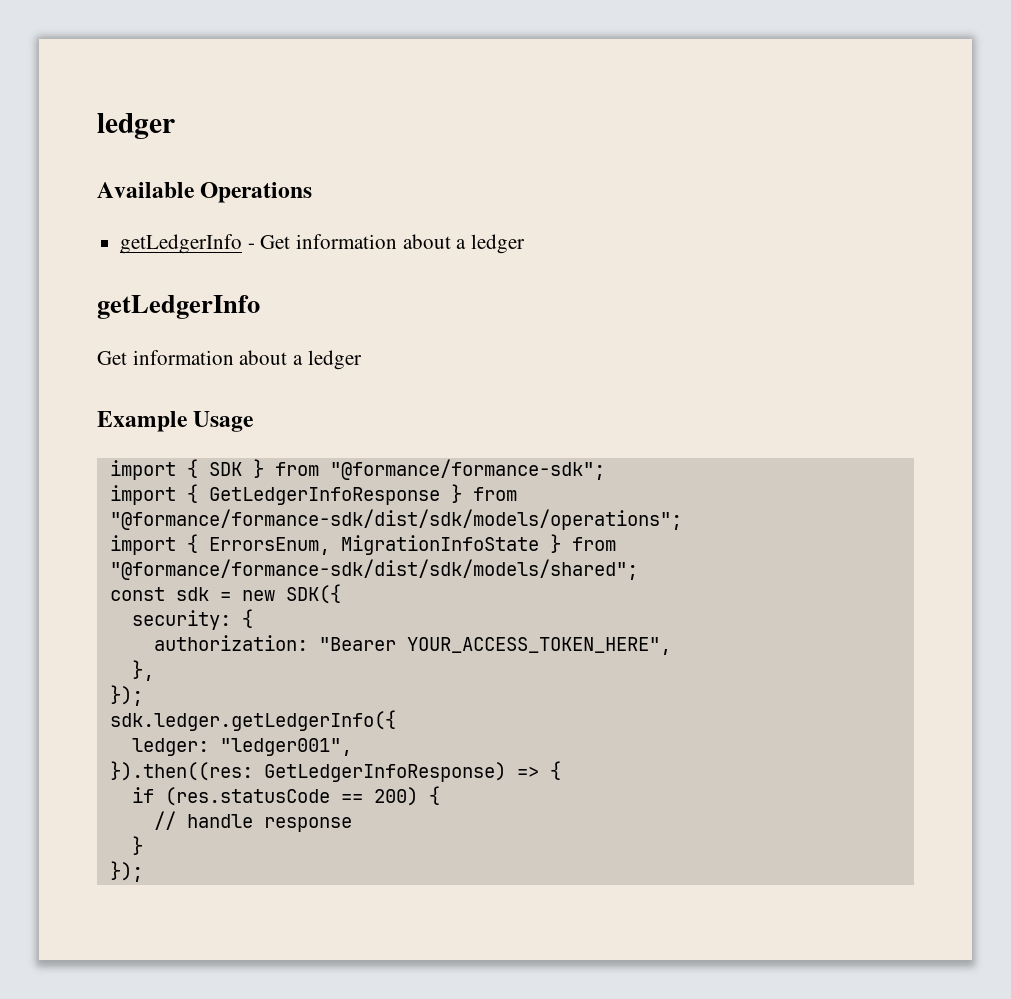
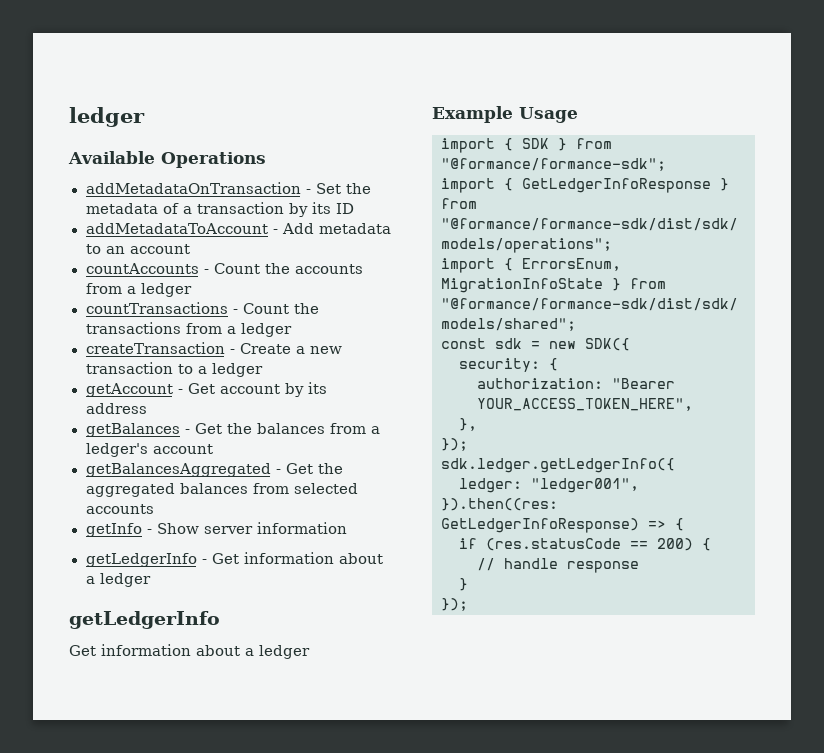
+ addMetadataOnTransaction - Set the metadata of a transaction by its ID
+ addMetadataToAccount - Add metadata to an account
+ countAccounts - Count the accounts from a ledger
+ countTransactions - Count the transactions from a ledger
+ createTransaction - Create a new transaction to a ledger
+ getAccount - Get account by its address
+ getBalances - Get the balances from a ledger's account
+ getBalancesAggregated - Get the aggregated balances from selected accounts
+ getInfo - Show server information

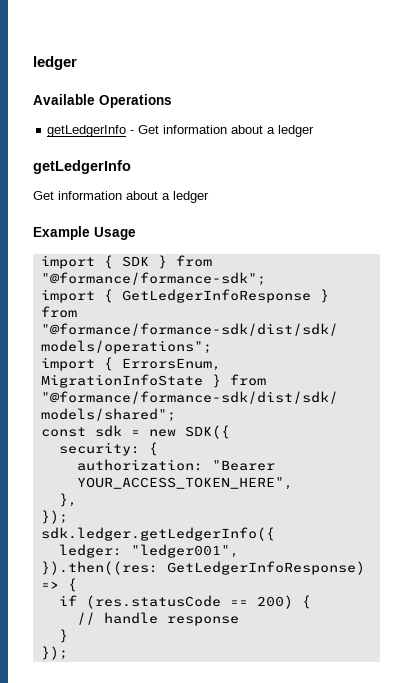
- addMetadataOnTransaction - Set the metadata of a transaction by its ID
- addMetadataToAccount - Add metadata to an account
- countAccounts - Count the accounts from a ledger
- countTransactions - Count the transactions from a ledger
- createTransaction - Create a new transaction to a ledger
- getAccount - Get account by its address
- getBalances - Get the balances from a ledger's account
- getBalancesAggregated - Get the aggregated balances from selected accounts
- getInfo - Show server information

